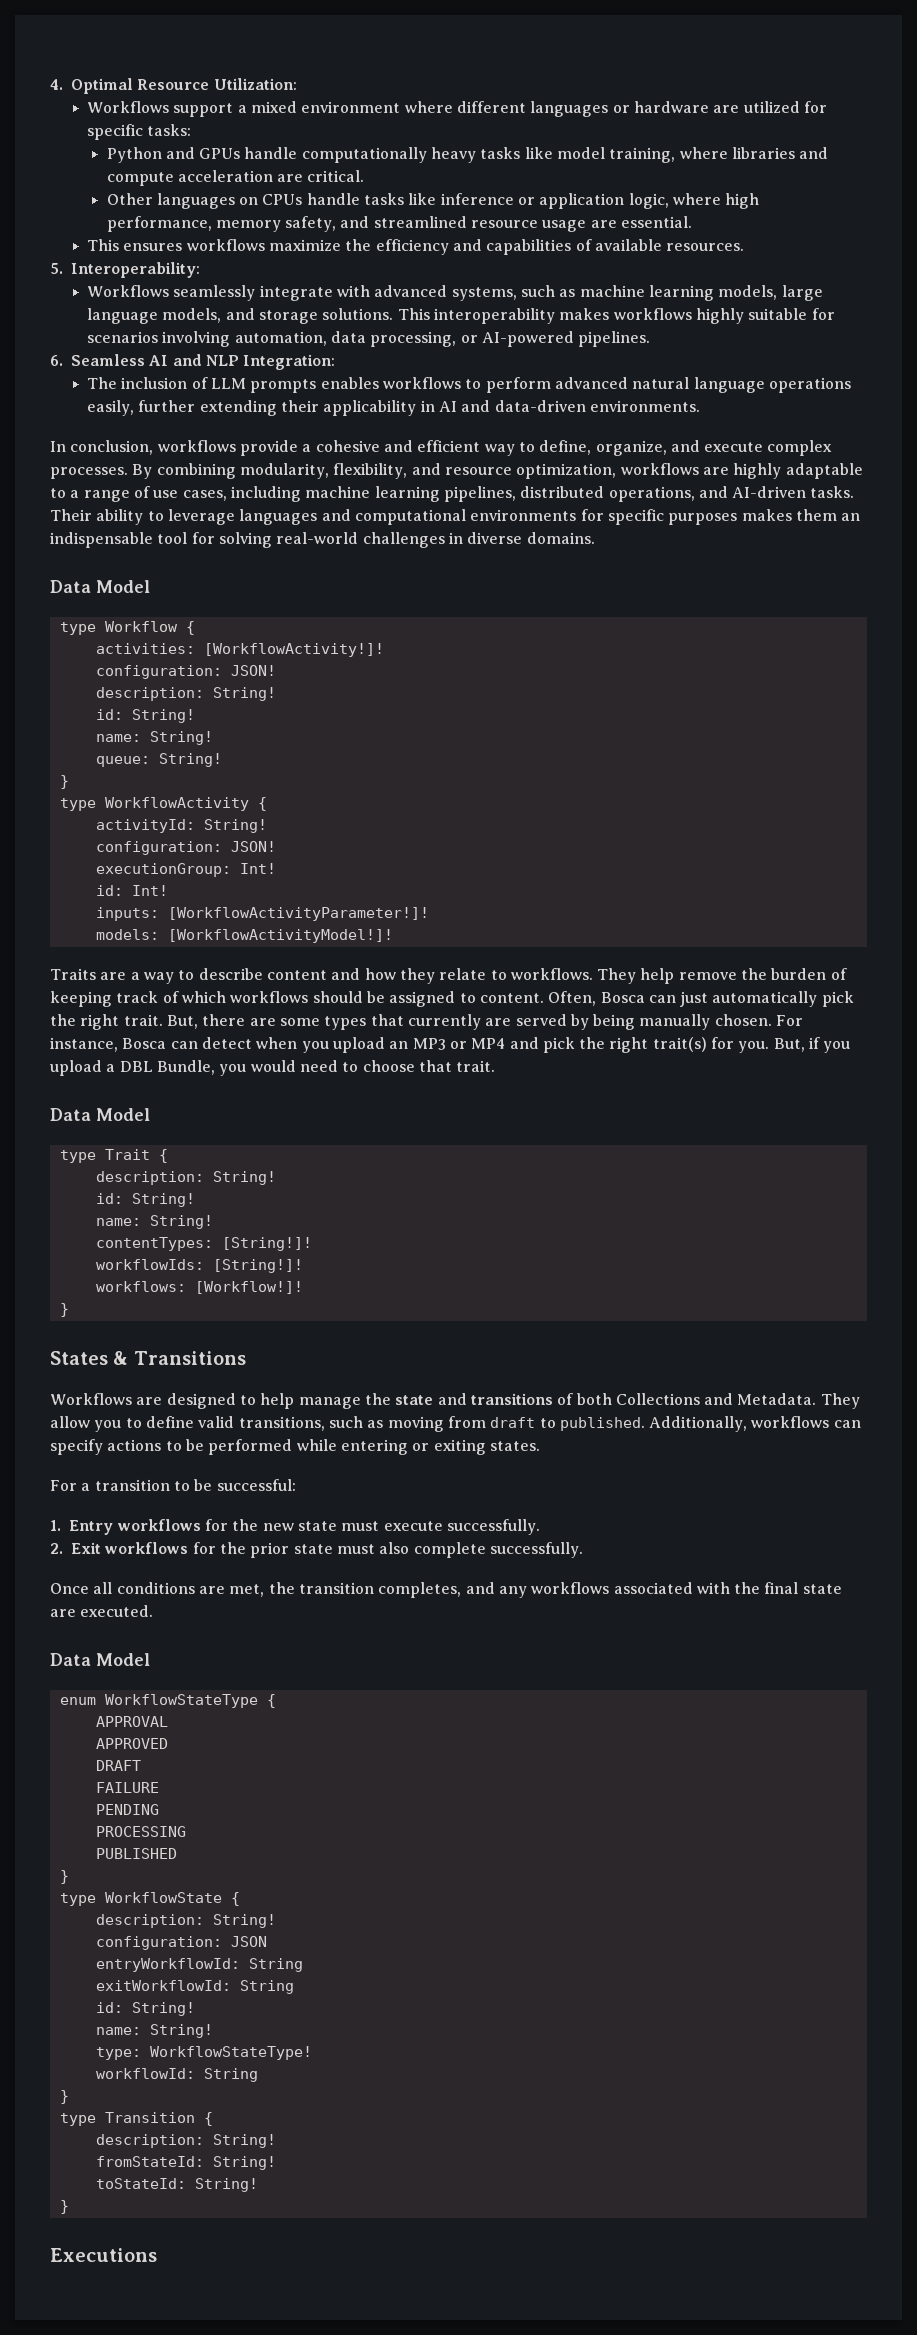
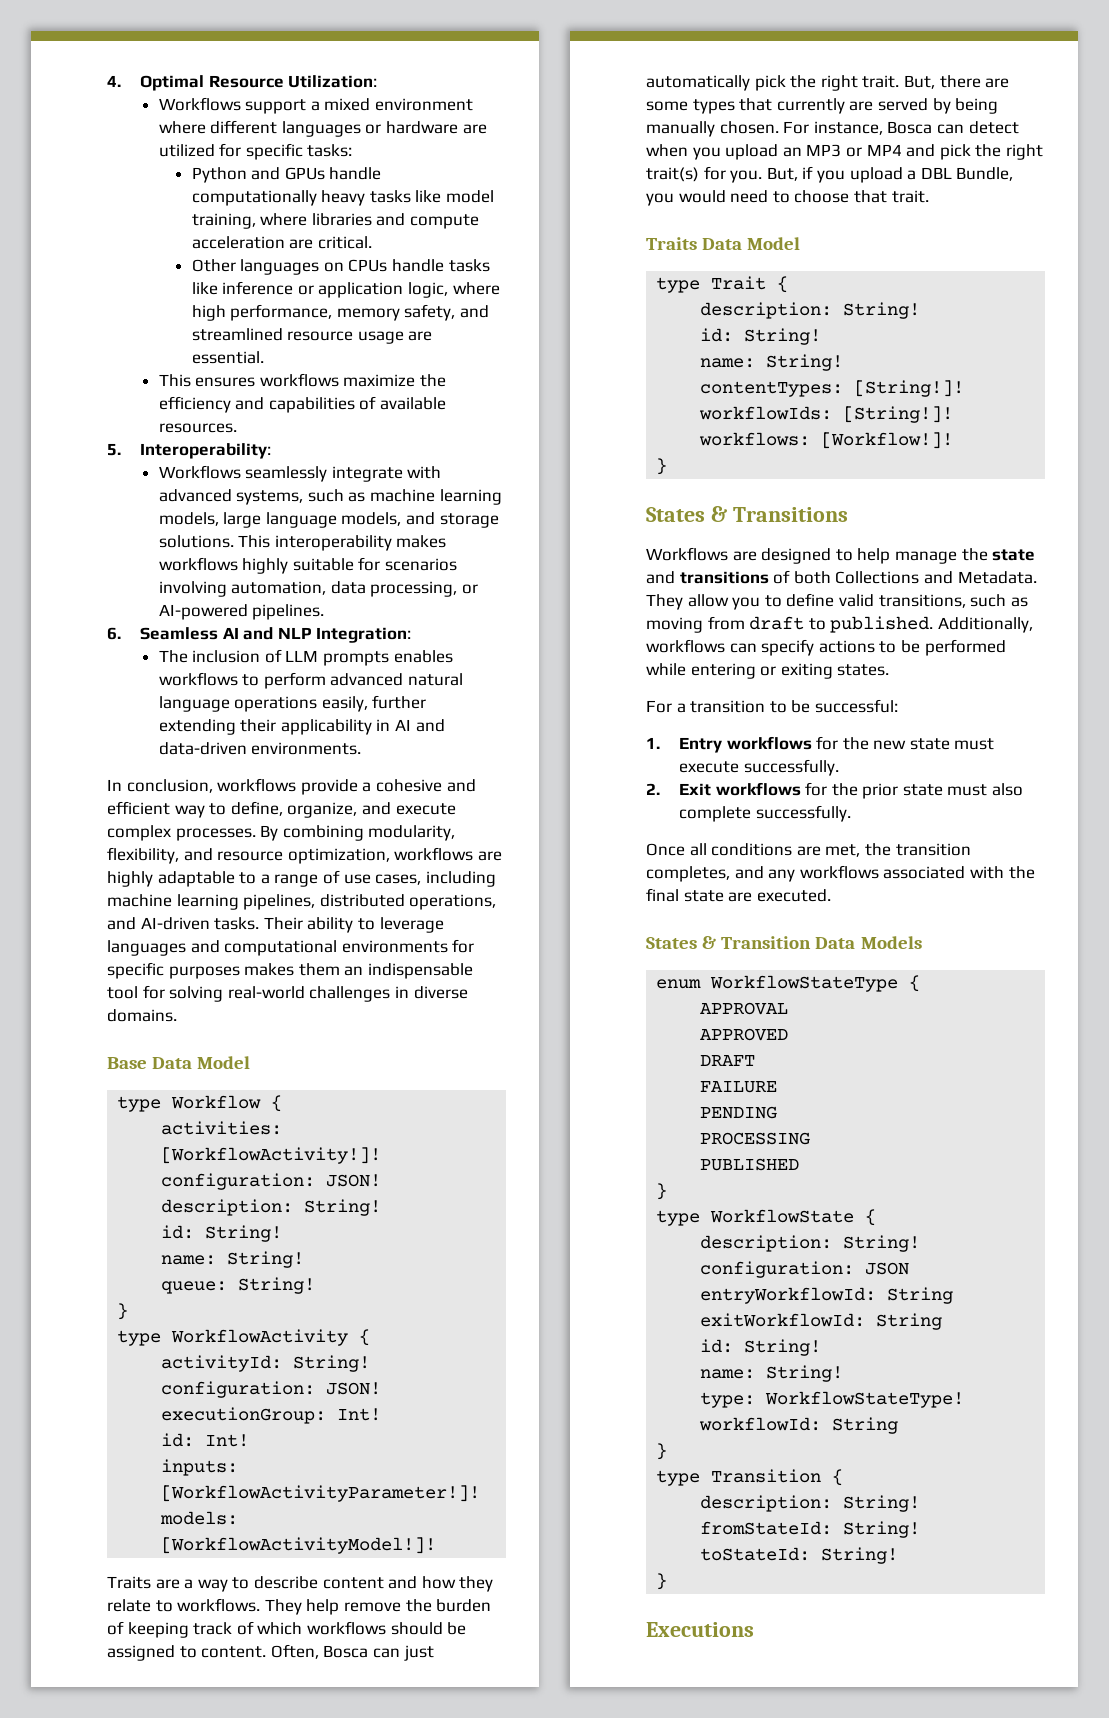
  Their ability to leverage languages and computational environments for specific purposes makes them an indispensable tool for solving real-world challenges in diverse domains.
- Data Model
+ Base Data Model
  But, if you upload a DBL Bundle, you would need to choose that trait.
- Data Model
+ Traits Data Model
  Once all conditions are met, the transition completes, and any workflows associated with the final state are executed.
- Data Model
+ States & Transition Data Models

